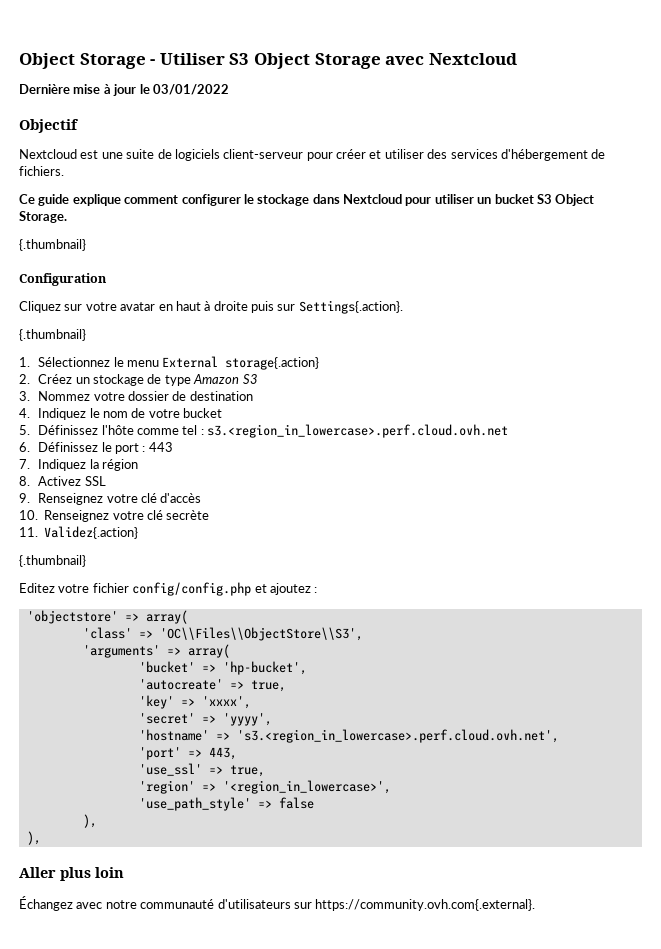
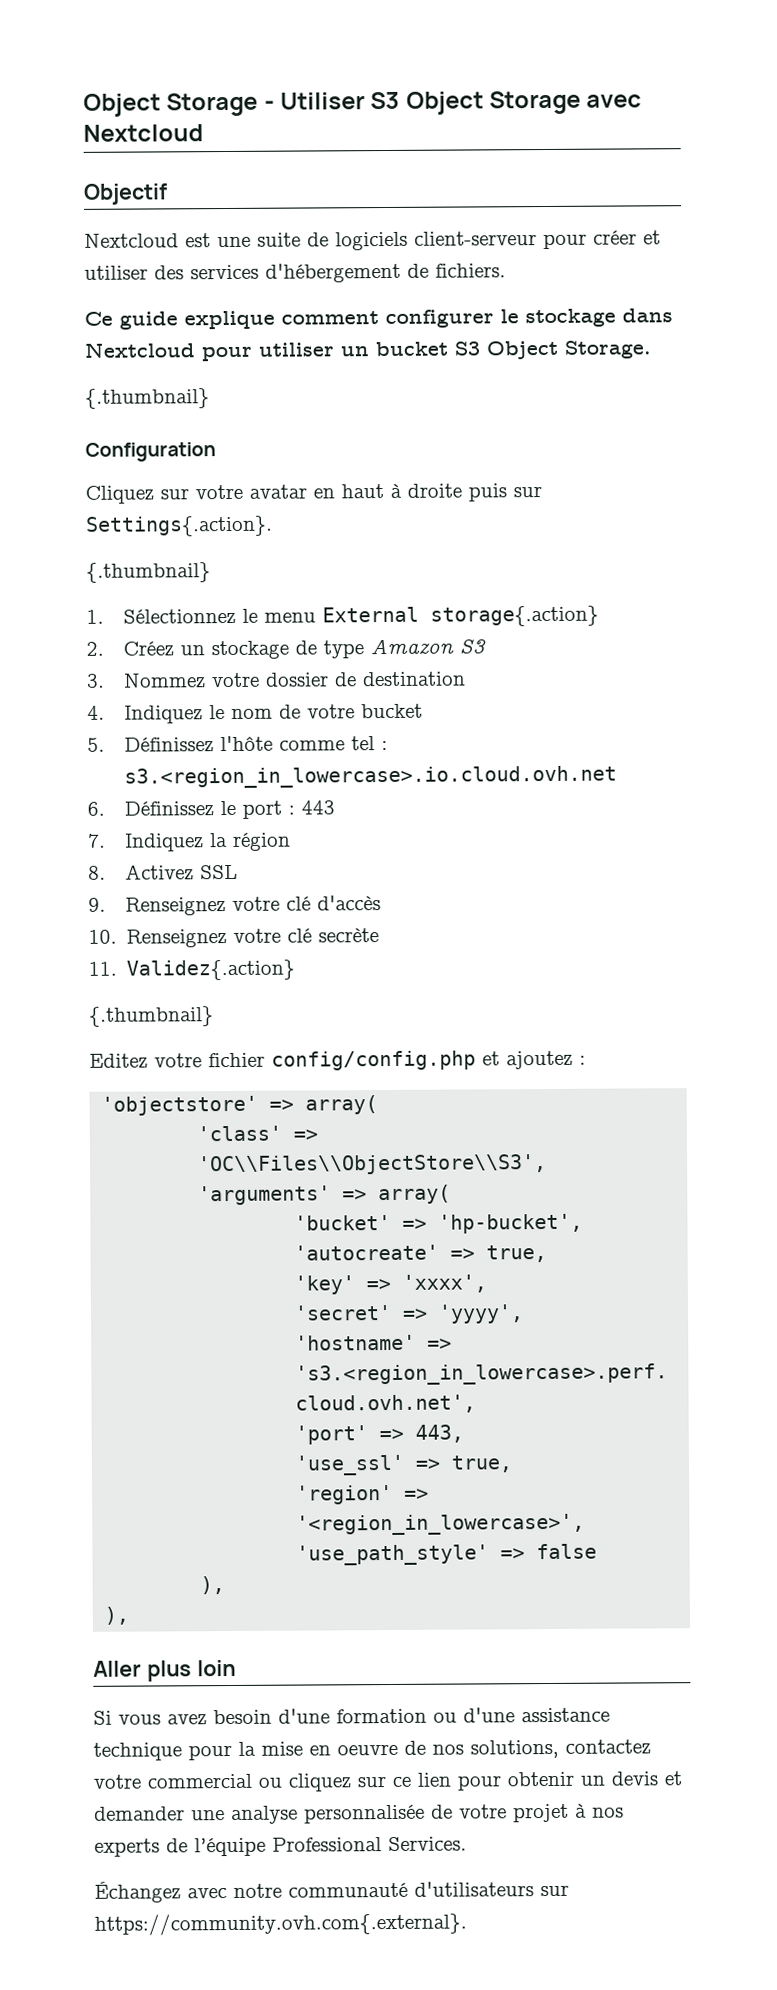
- Dernière mise à jour le 03/01/2022
- 5. Définissez l'hôte comme tel : s3.<region_in_lowercase>.perf.cloud.ovh.net
+ 5. Définissez l'hôte comme tel : s3.<region_in_lowercase>.io.cloud.ovh.net
+ Si vous avez besoin d'une formation ou d'une assistance technique pour la mise en oeuvre de nos solutions, contactez votre commercial ou cliquez sur ce lien pour obtenir un devis et demander une analyse personnalisée de votre projet à nos experts de l’équipe Professional Services.

